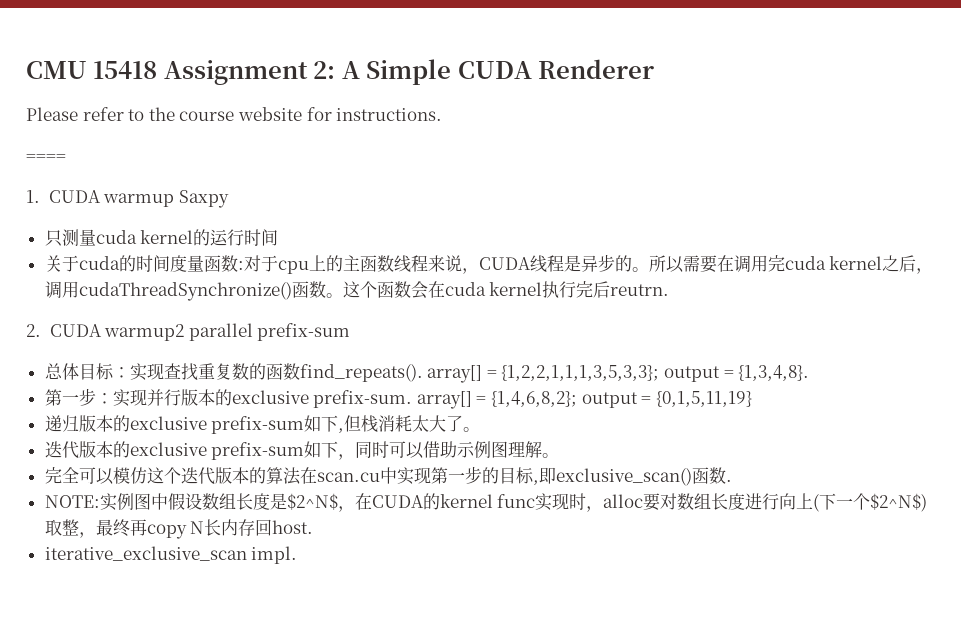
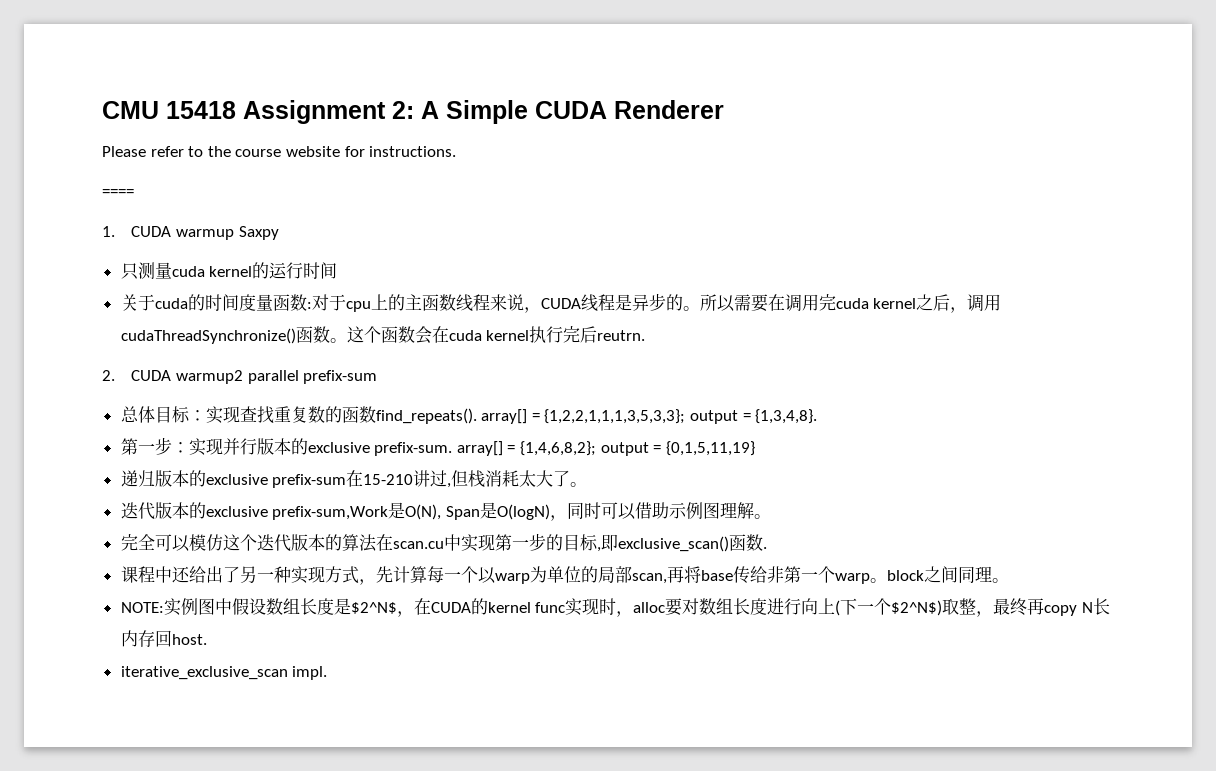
- 递归版本的exclusive prefix-sum如下,但栈消耗太大了。
+ 递归版本的exclusive prefix-sum在15-210讲过,但栈消耗太大了。
- 迭代版本的exclusive prefix-sum如下，同时可以借助示例图理解。
+ 迭代版本的exclusive prefix-sum,Work是O(N), Span是O(logN)，同时可以借助示例图理解。
+ 课程中还给出了另一种实现方式，先计算每一个以warp为单位的局部scan,再将base传给非第一个warp。block之间同理。

